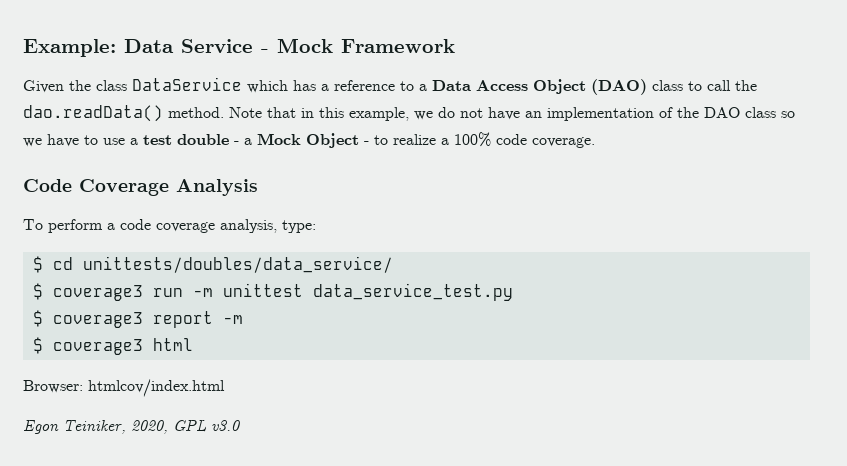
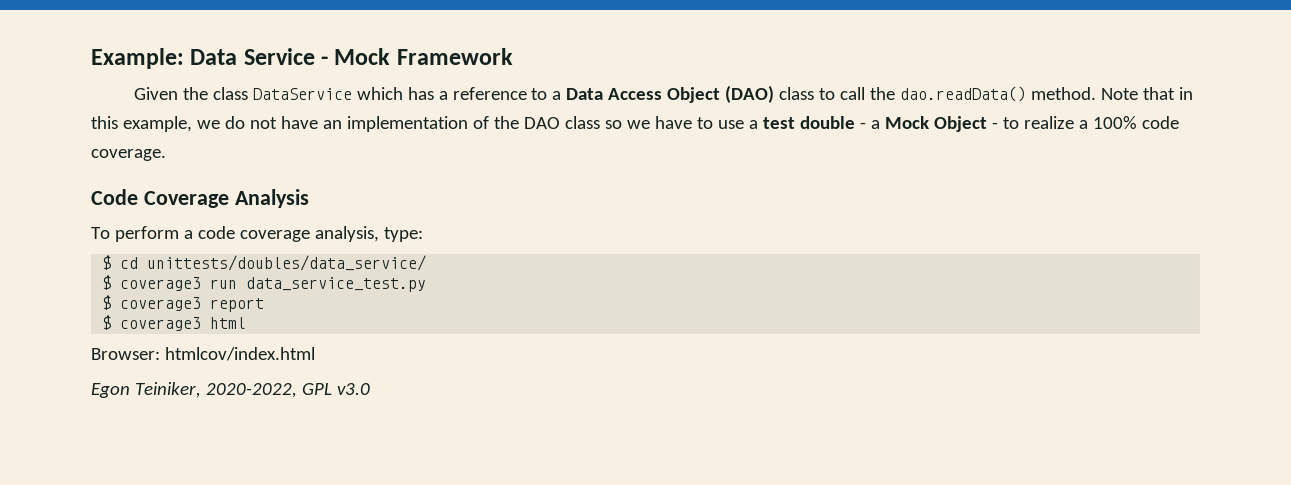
- $ coverage3 run -m unittest data_service_test.py
+ $ coverage3 run data_service_test.py
- $ coverage3 report -m
+ $ coverage3 report
- Egon Teiniker, 2020, GPL v3.0
+ Egon Teiniker, 2020-2022, GPL v3.0

